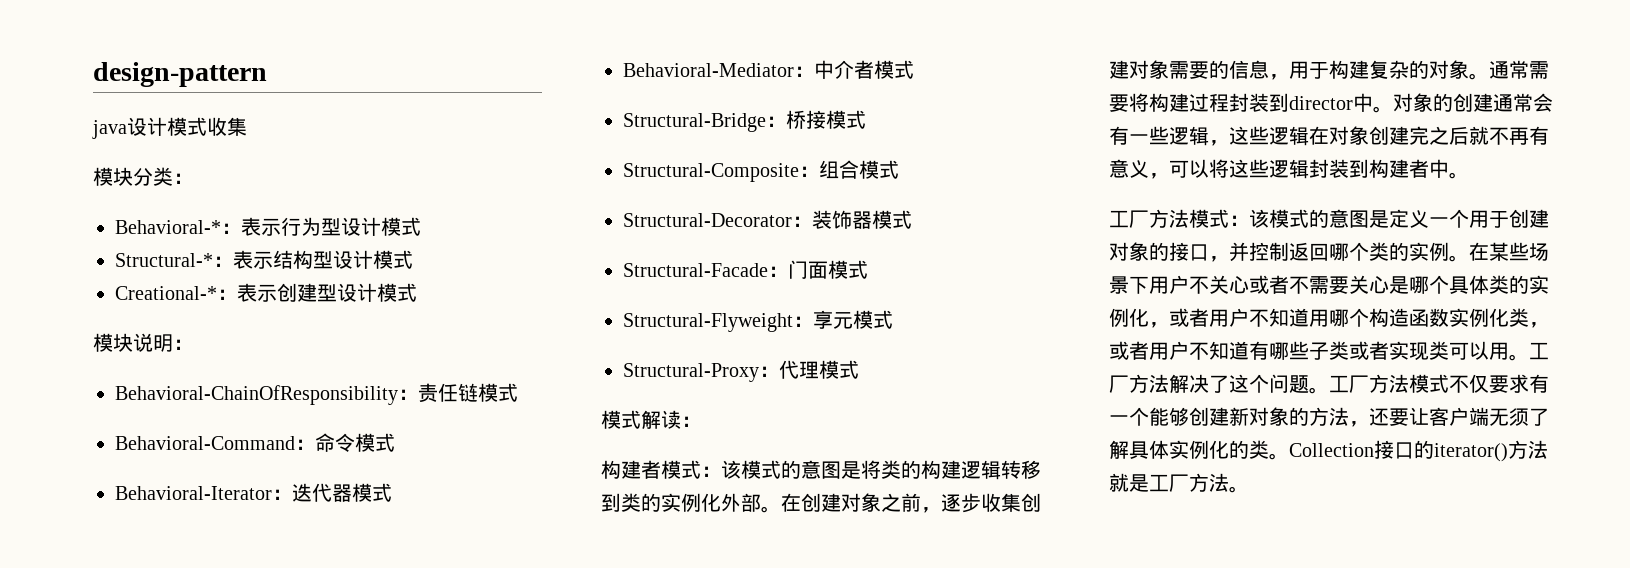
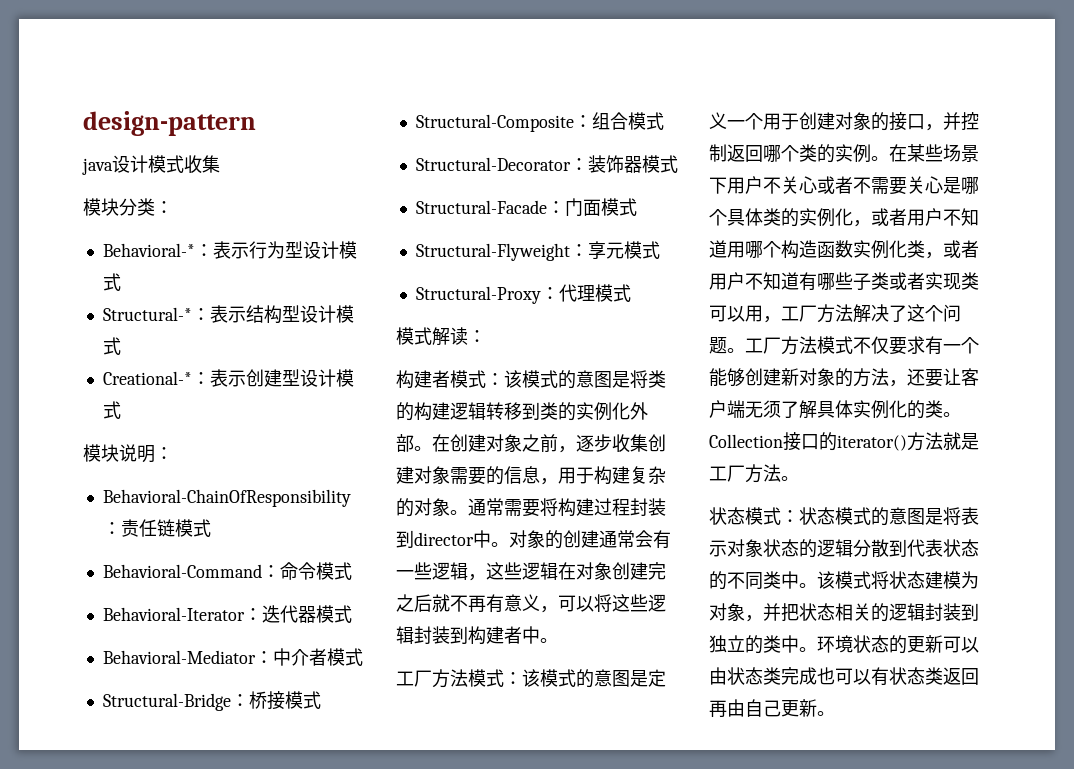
- 在某些场景下用户不关心或者不需要关心是哪个具体类的实例化，或者用户不知道用哪个构造函数实例化类，或者用户不知道有哪些子类或者实现类可以用。工厂方法解决了这个问题。
+ 在某些场景下用户不关心或者不需要关心是哪个具体类的实例化，或者用户不知道用哪个构造函数实例化类，或者用户不知道有哪些子类或者实现类可以用，工厂方法解决了这个问题。
+ 状态模式：状态模式的意图是将表示对象状态的逻辑分散到代表状态的不同类中。该模式将状态建模为对象，并把状态相关的逻辑封装到独立的类中。环境状态的更新可以由状态类完成也可以有状态类返回再由自己更新。

